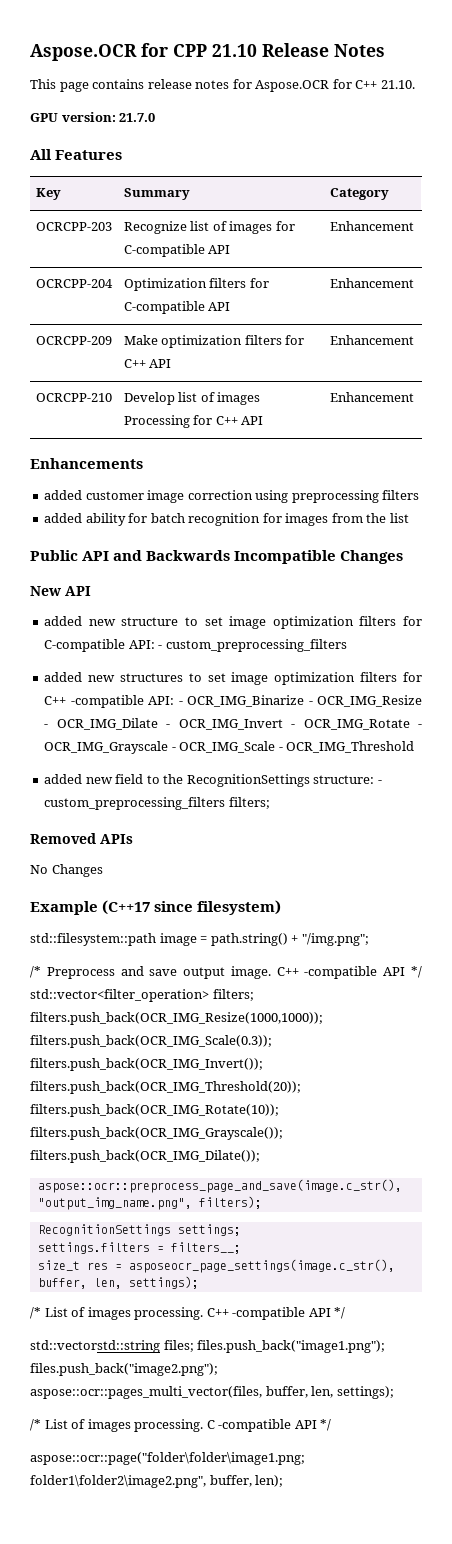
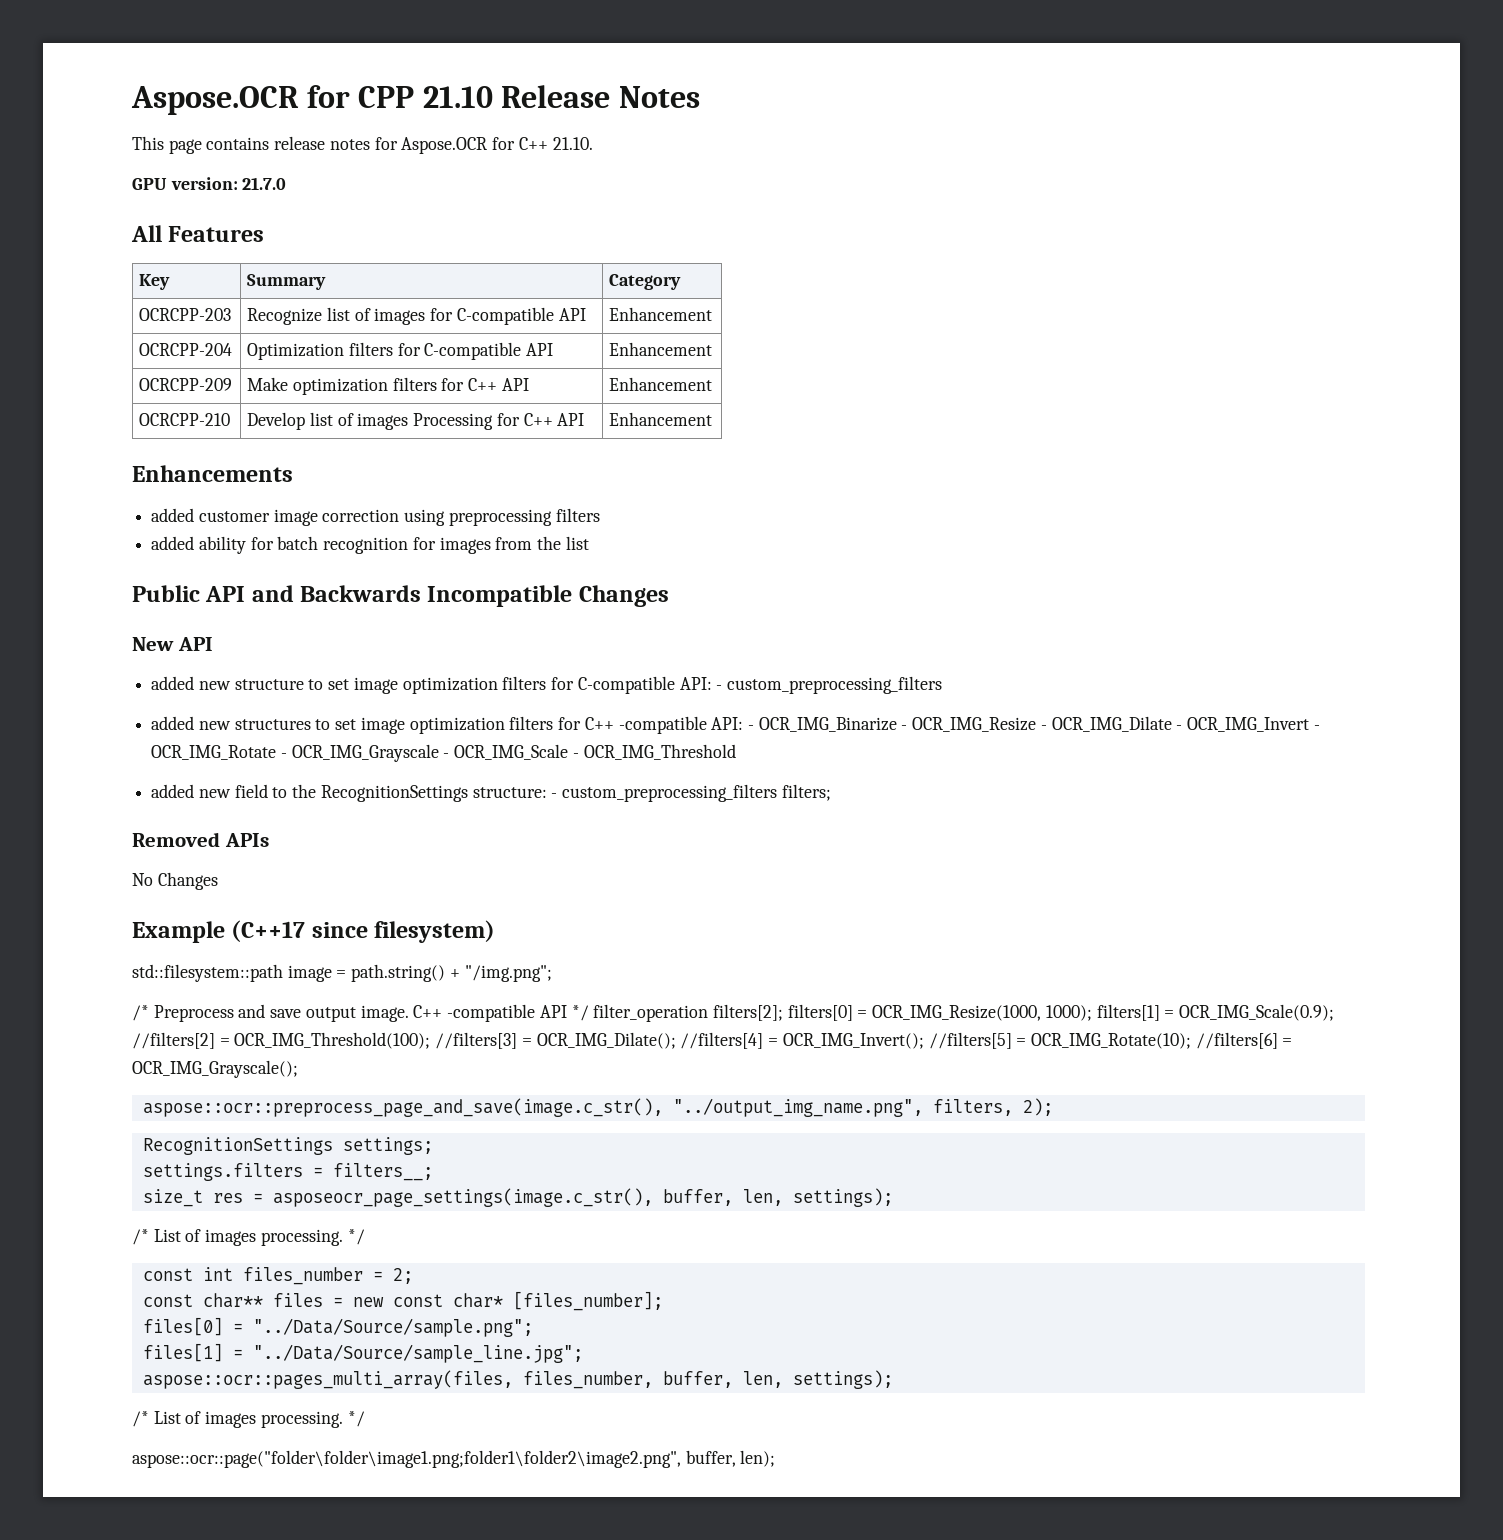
- C++ -compatible API */ std::vector<filter_operation> filters; filters.push_back(OCR_IMG_Resize(1000,1000)); filters.push_back(OCR_IMG_Scale(0.3)); filters.push_back(OCR_IMG_Invert()); filters.push_back(OCR_IMG_Threshold(20)); filters.push_back(OCR_IMG_Rotate(10)); filters.push_back(OCR_IMG_Grayscale()); filters.push_back(OCR_IMG_Dilate());
- aspose::ocr::preprocess_page_and_save(image.c_str(), "output_img_name.png", filters);
+ C++ -compatible API */ filter_operation filters[2]; filters[0] = OCR_IMG_Resize(1000, 1000); filters[1] = OCR_IMG_Scale(0.9); //filters[2] = OCR_IMG_Threshold(100); //filters[3] = OCR_IMG_Dilate(); //filters[4] = OCR_IMG_Invert(); //filters[5] = OCR_IMG_Rotate(10); //filters[6] = OCR_IMG_Grayscale();
+ aspose::ocr::preprocess_page_and_save(image.c_str(), "../output_img_name.png", filters, 2);
  size_t res = asposeocr_page_settings(image.c_str(), buffer, len, settings);
- /* List of images processing. C++ -compatible API */
- std::vectorstd::string files; files.push_back("image1.png"); files.push_back("image2.png"); aspose::ocr::pages_multi_vector(files, buffer, len, settings);
- /* List of images processing. C -compatible API */
+ /* List of images processing. */
+ const int files_number = 2;
+ const char** files = new const char* [files_number];
+ files[0] = "../Data/Source/sample.png";
+ files[1] = "../Data/Source/sample_line.jpg";
+ aspose::ocr::pages_multi_array(files, files_number, buffer, len, settings);
+ /* List of images processing. */

